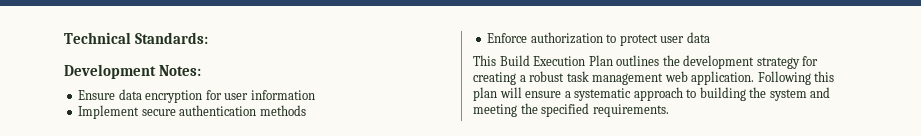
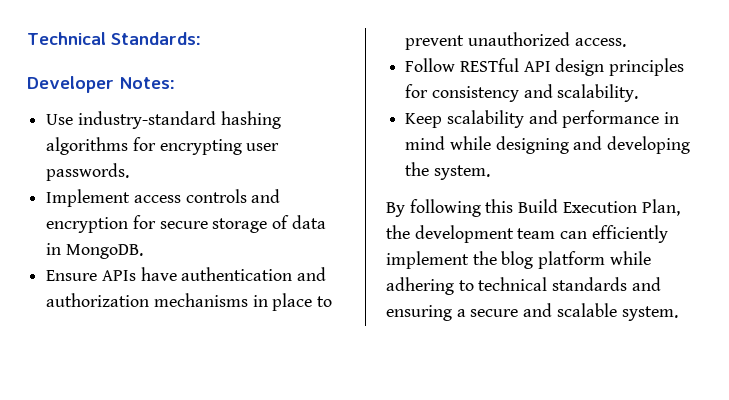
- Development Notes:
+ Developer Notes:
- Ensure data encryption for user information
- Implement secure authentication methods
- Enforce authorization to protect user data
- This Build Execution Plan outlines the development strategy for creating a robust task management web application. Following this plan will ensure a systematic approach to building the system and meeting the specified requirements.
+ Use industry-standard hashing algorithms for encrypting user passwords.
+ Implement access controls and encryption for secure storage of data in MongoDB.
+ Ensure APIs have authentication and authorization mechanisms in place to prevent unauthorized access.
+ Follow RESTful API design principles for consistency and scalability.
+ Keep scalability and performance in mind while designing and developing the system.
+ By following this Build Execution Plan, the development team can efficiently implement the blog platform while adhering to technical standards and ensuring a secure and scalable system.

